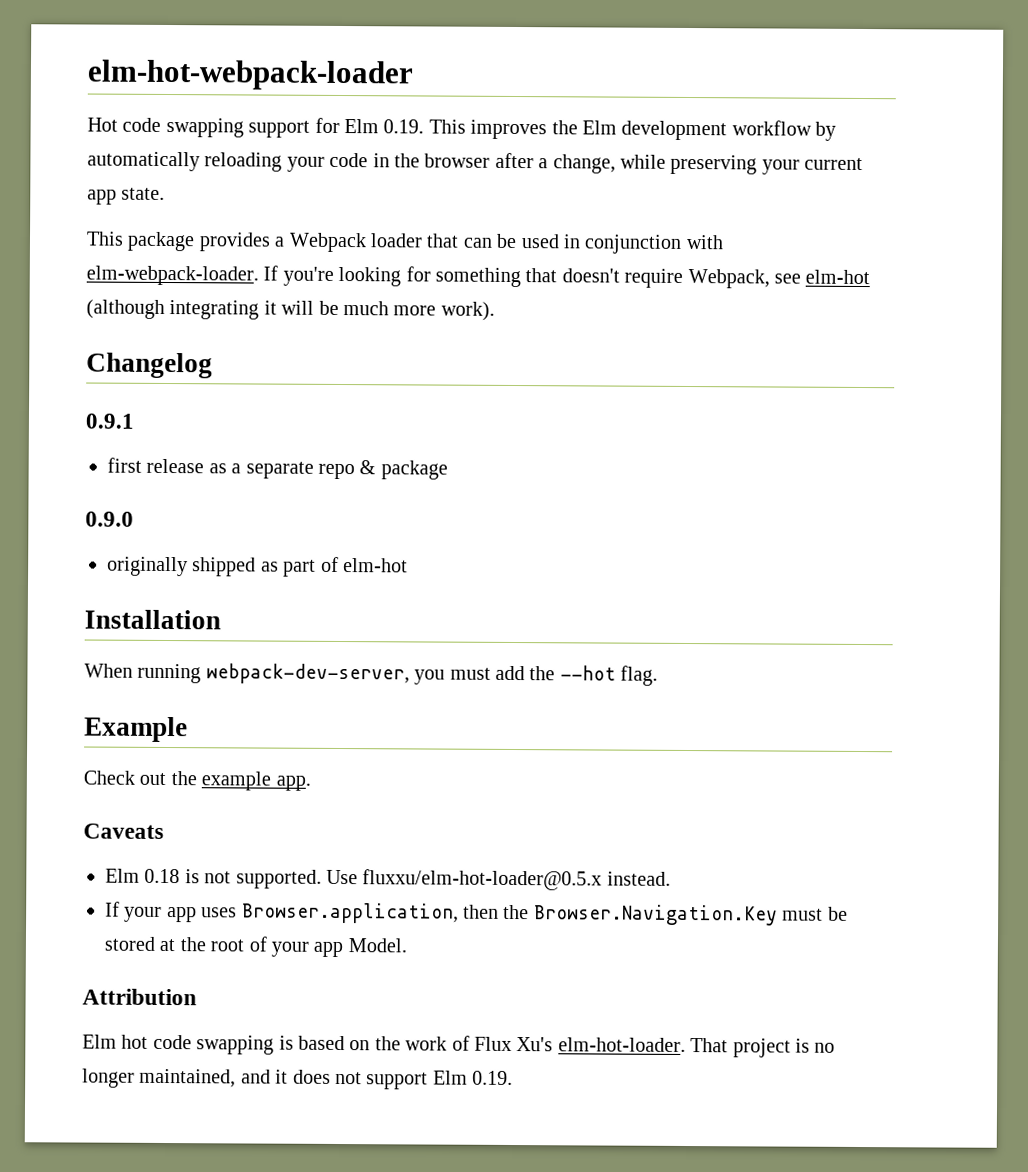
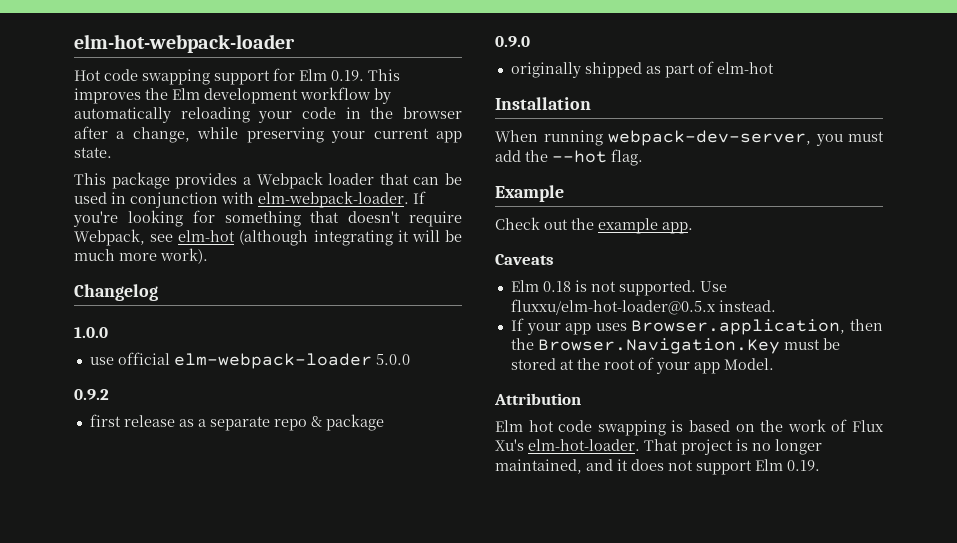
- 0.9.1
+ 1.0.0
+ use official elm-webpack-loader 5.0.0
+ 0.9.2

